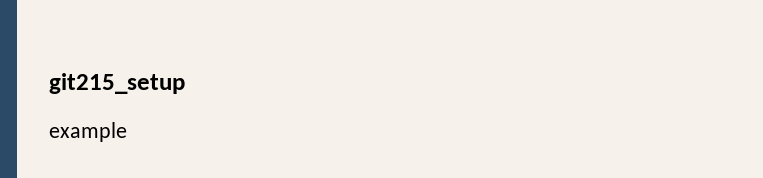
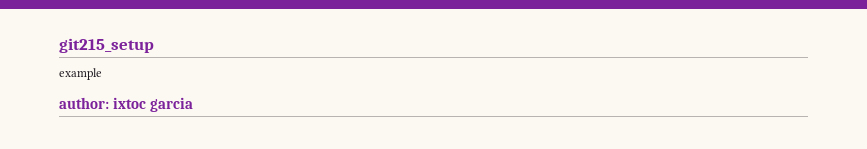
+ author: ixtoc garcia

